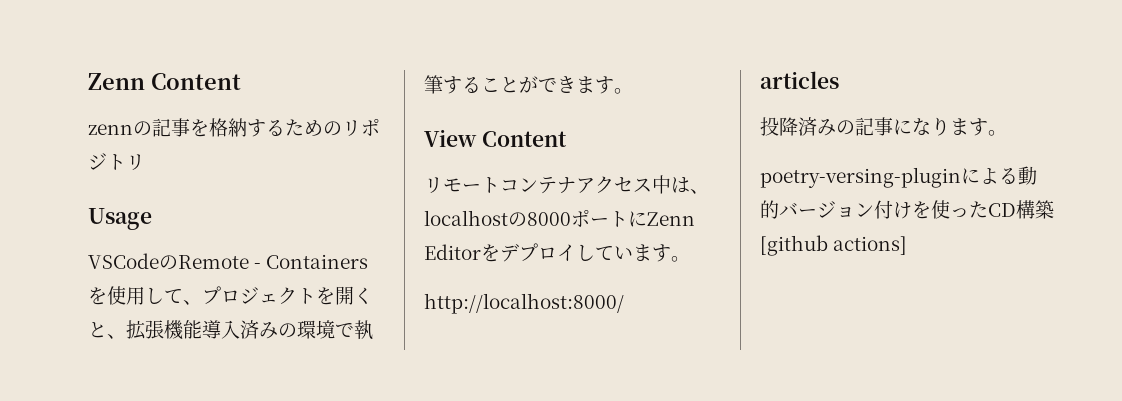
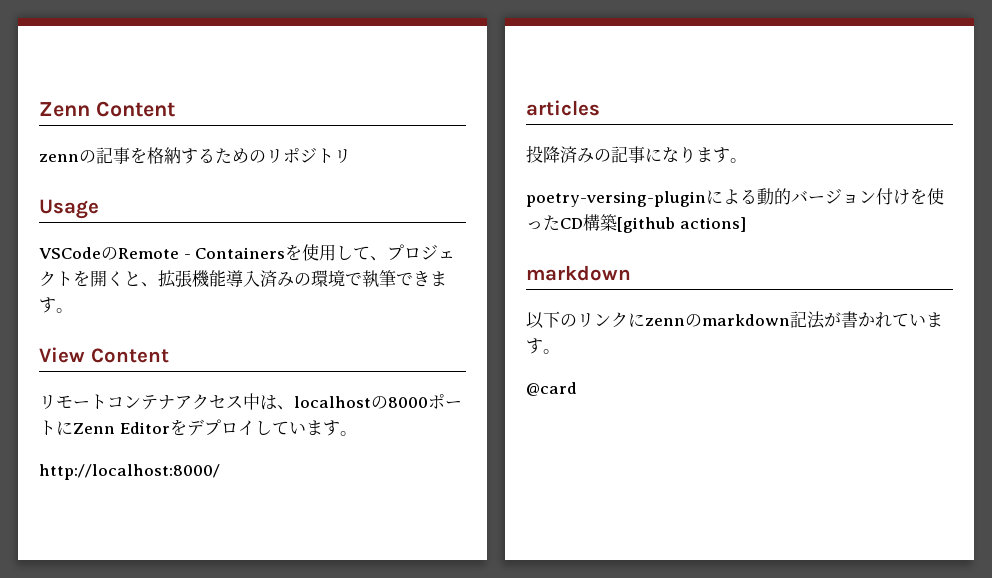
- VSCodeのRemote - Containersを使用して、プロジェクトを開くと、拡張機能導入済みの環境で執筆することができます。
+ VSCodeのRemote - Containersを使用して、プロジェクトを開くと、拡張機能導入済みの環境で執筆できます。
  poetry-versing-pluginによる動的バージョン付けを使ったCD構築[github actions]
+ markdown
+ 以下のリンクにzennのmarkdown記法が書かれています。
+ @card

